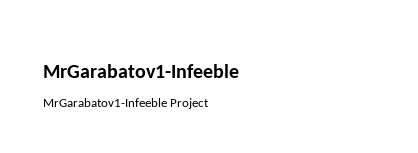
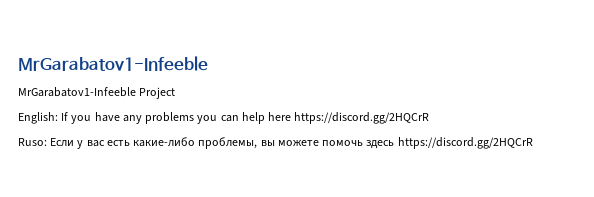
+ English: If you have any problems you can help here https://discord.gg/2HQCrR
+ Ruso: Если у вас есть какие-либо проблемы, вы можете помочь здесь https://discord.gg/2HQCrR

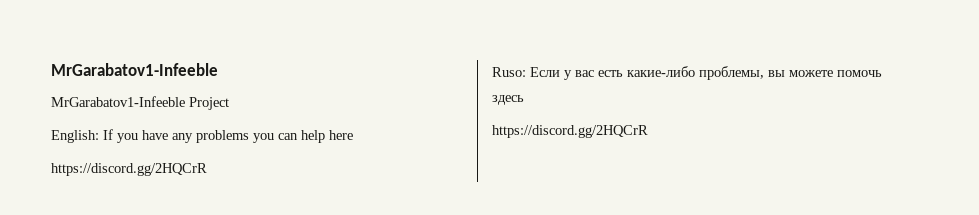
- English: If you have any problems you can help here https://discord.gg/2HQCrR
+ English: If you have any problems you can help here
+ https://discord.gg/2HQCrR
- Ruso: Если у вас есть какие-либо проблемы, вы можете помочь здесь https://discord.gg/2HQCrR
+ Ruso: Если у вас есть какие-либо проблемы, вы можете помочь здесь
+ https://discord.gg/2HQCrR

